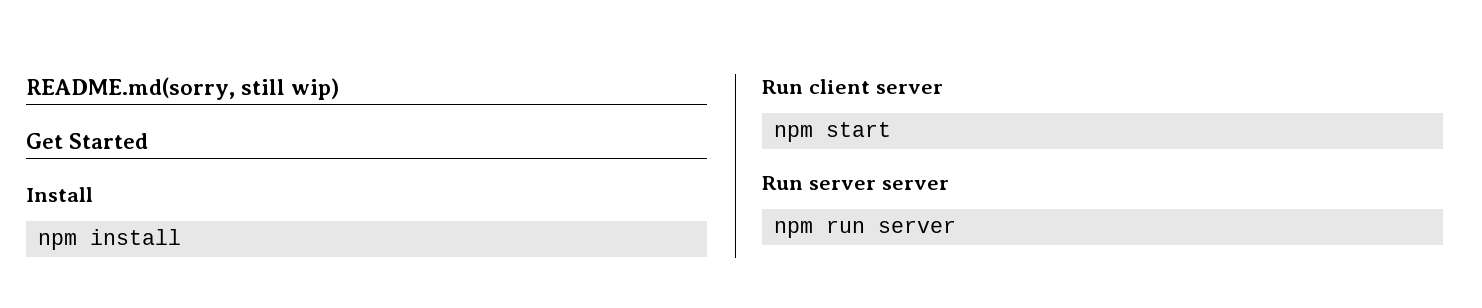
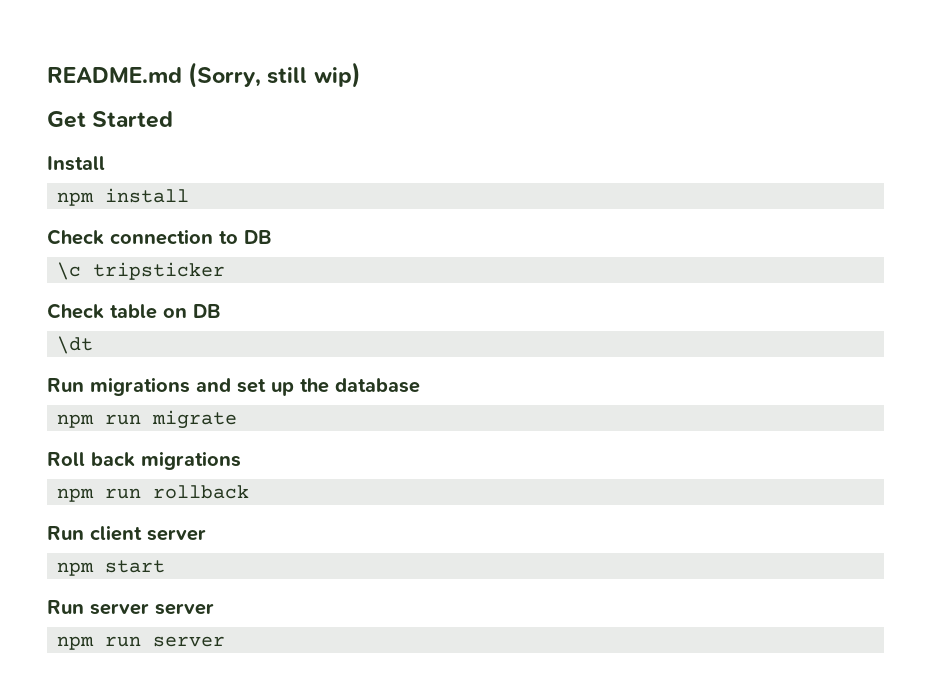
- README.md(sorry, still wip)
+ README.md (Sorry, still wip)
+ Check connection to DB
+ \c tripsticker
+ Check table on DB
+ \dt
+ Run migrations and set up the database
+ npm run migrate
+ Roll back migrations
+ npm run rollback

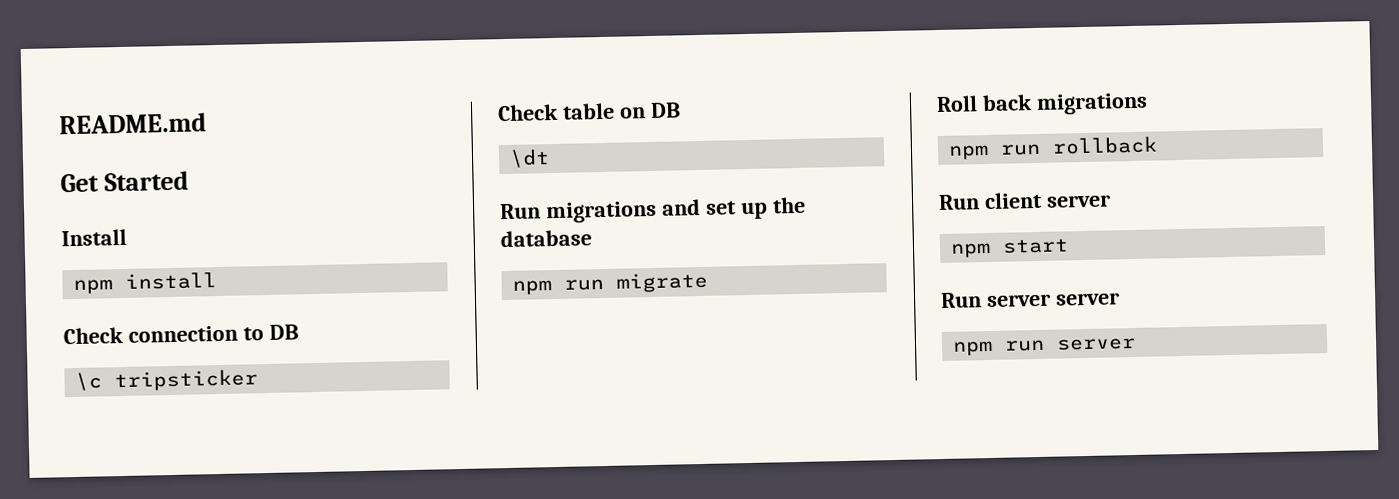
- README.md (Sorry, still wip)
+ README.md

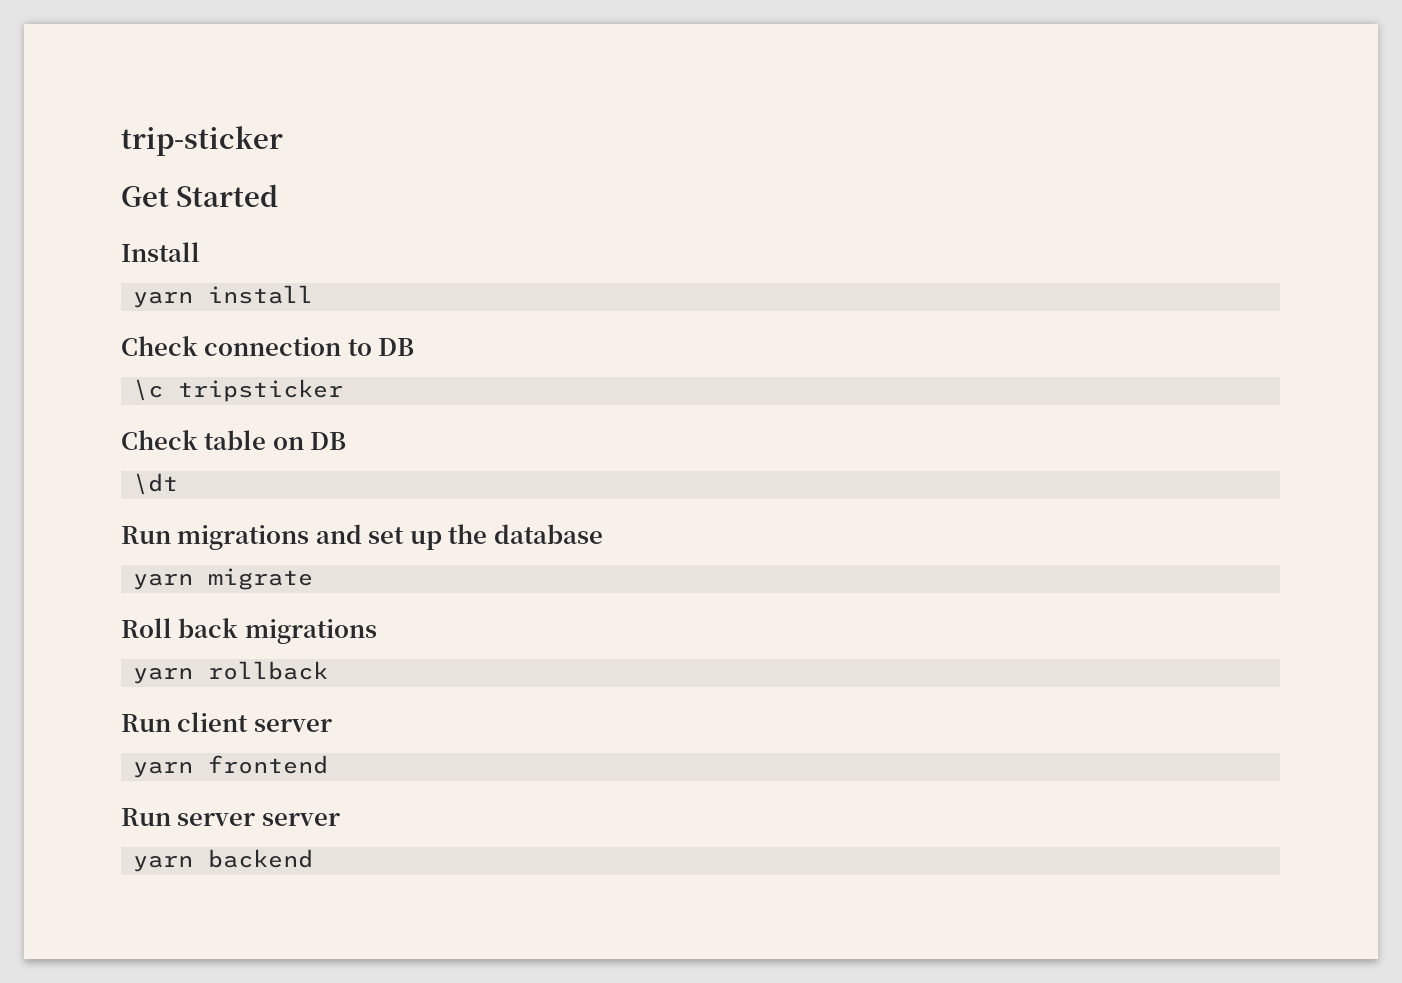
- README.md
+ trip-sticker
- npm install
+ yarn install
- npm run migrate
+ yarn migrate
- npm run rollback
+ yarn rollback
- npm start
+ yarn frontend
- npm run server
+ yarn backend

